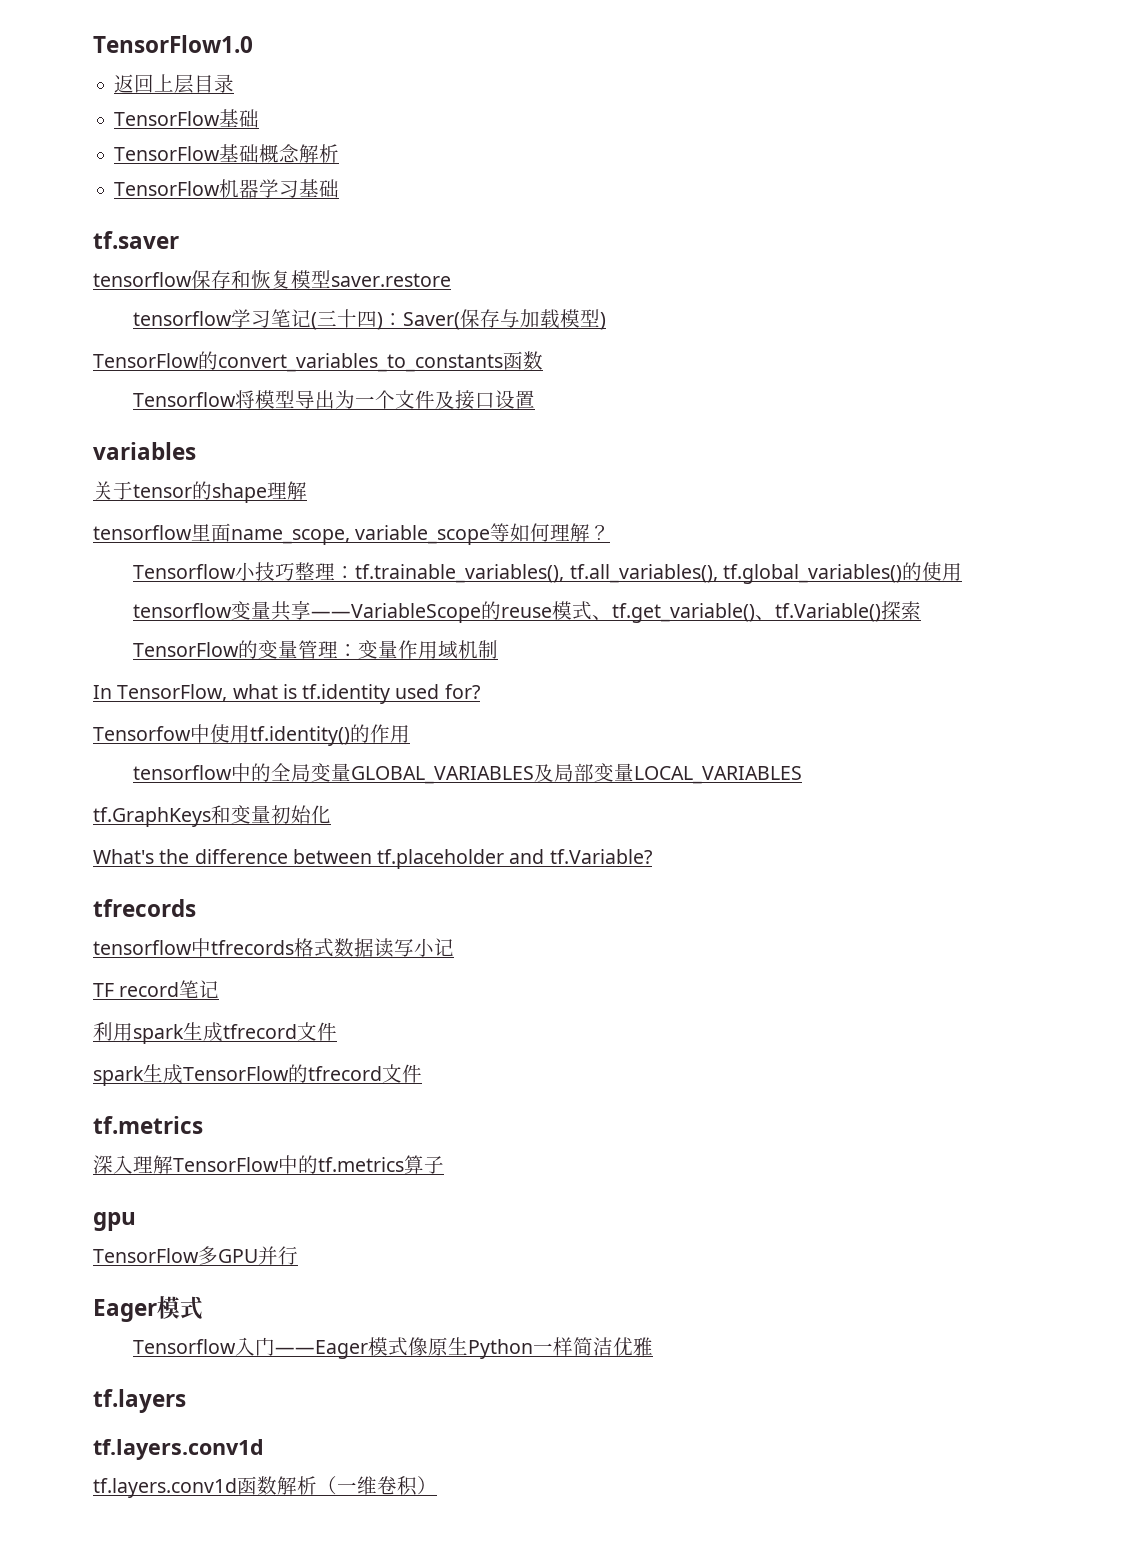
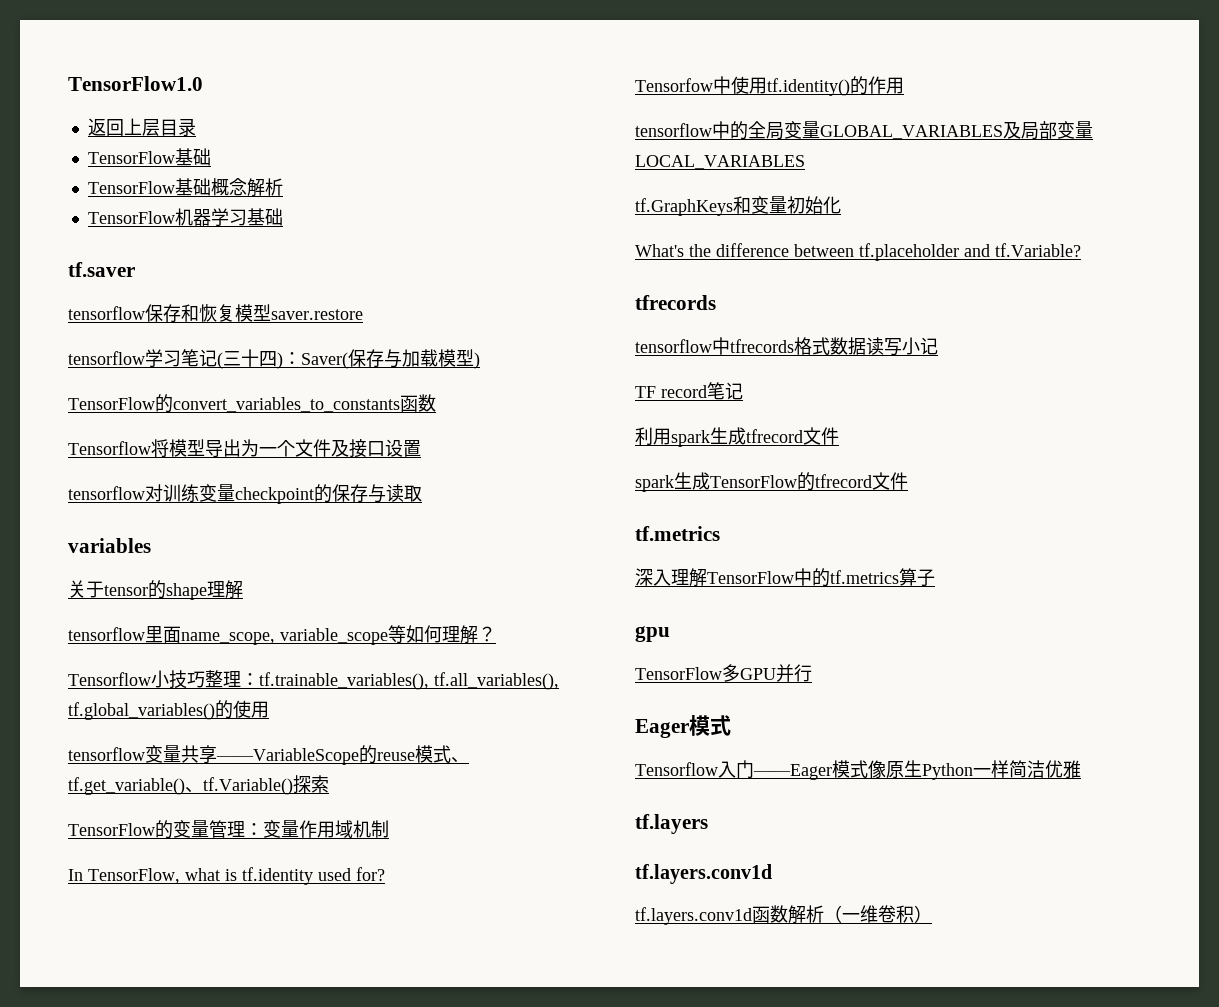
+ tensorflow对训练变量checkpoint的保存与读取

